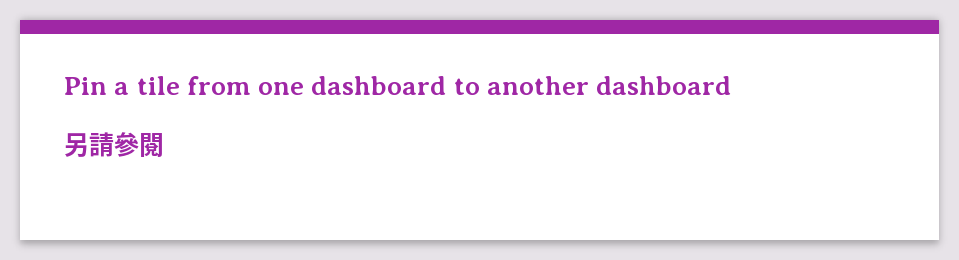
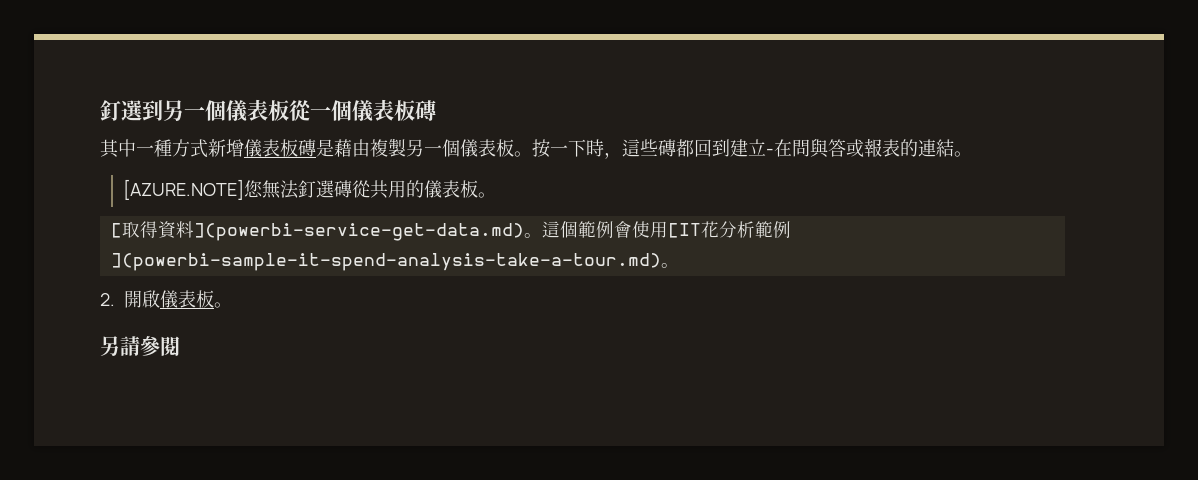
- Pin a tile from one dashboard to another dashboard
+ 釘選到另一個儀表板從一個儀表板磚
+ 其中一種方式新增儀表板磚是藉由複製另一個儀表板。按一下時，這些磚都回到建立-在問與答或報表的連結。
+ [AZURE.NOTE]您無法釘選磚從共用的儀表板。
+ [取得資料](powerbi-service-get-data.md)。這個範例會使用[IT花分析範例](powerbi-sample-it-spend-analysis-take-a-tour.md)。
+ 2.開啟儀表板。

